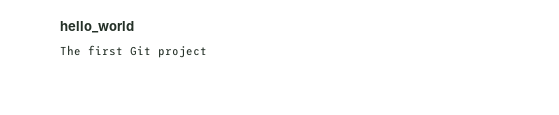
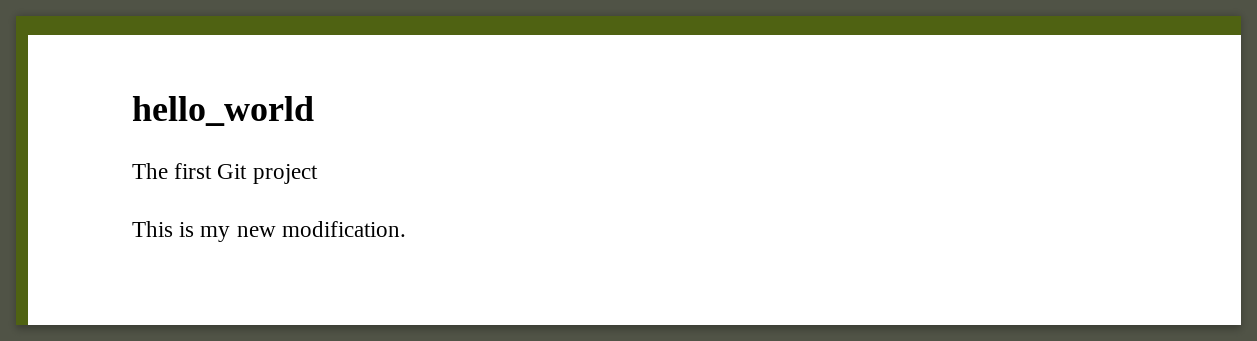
+ This is my new modification.

